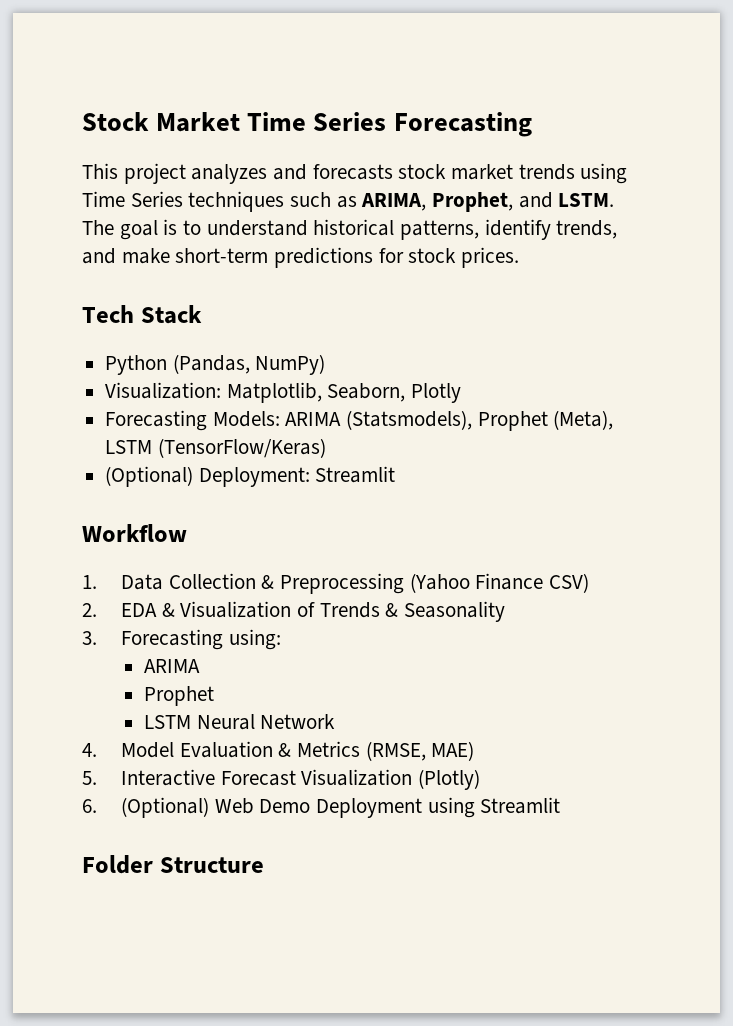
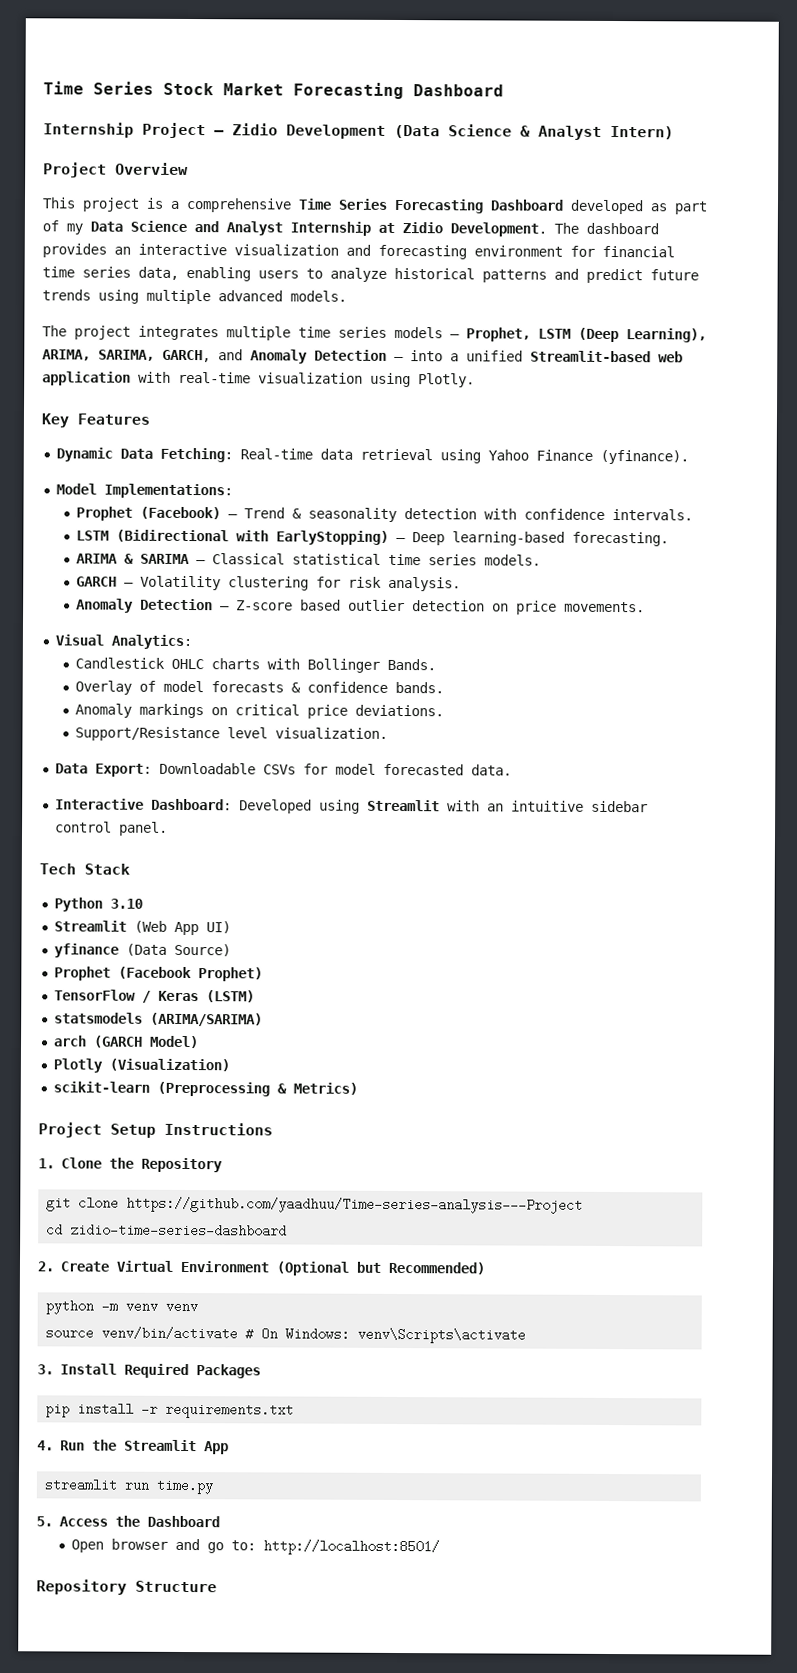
- Stock Market Time Series Forecasting
- This project analyzes and forecasts stock market trends using Time Series techniques such as ARIMA, Prophet, and LSTM. The goal is to understand historical patterns, identify trends, and make short-term predictions for stock prices.
+ Time Series Stock Market Forecasting Dashboard
+ Internship Project — Zidio Development (Data Science & Analyst Intern)
+ Project Overview
+ This project is a comprehensive Time Series Forecasting Dashboard developed as part of my Data Science and Analyst Internship at Zidio Development. The dashboard provides an interactive visualization and forecasting environment for financial time series data, enabling users to analyze historical patterns and predict future trends using multiple advanced models.
+ The project integrates multiple time series models — Prophet, LSTM (Deep Learning), ARIMA, SARIMA, GARCH, and Anomaly Detection — into a unified Streamlit-based web application with real-time visualization using Plotly.
+ Key Features
+ Dynamic Data Fetching: Real-time data retrieval using Yahoo Finance (yfinance).
+ Model Implementations:
+ Prophet (Facebook) — Trend & seasonality detection with confidence intervals.
+ LSTM (Bidirectional with EarlyStopping) — Deep learning-based forecasting.
+ ARIMA & SARIMA — Classical statistical time series models.
+ GARCH — Volatility clustering for risk analysis.
+ Anomaly Detection — Z-score based outlier detection on price movements.
+ Visual Analytics:
+ Candlestick OHLC charts with Bollinger Bands.
+ Overlay of model forecasts & confidence bands.
+ Anomaly markings on critical price deviations.
+ Support/Resistance level visualization.
+ Data Export: Downloadable CSVs for model forecasted data.
+ Interactive Dashboard: Developed using Streamlit with an intuitive sidebar control panel.
  Tech Stack
- Python (Pandas, NumPy)
- Visualization: Matplotlib, Seaborn, Plotly
- Forecasting Models: ARIMA (Statsmodels), Prophet (Meta), LSTM (TensorFlow/Keras)
- (Optional) Deployment: Streamlit
- Workflow
- 1. Data Collection & Preprocessing (Yahoo Finance CSV)
- 2. EDA & Visualization of Trends & Seasonality
- 3. Forecasting using:
- ARIMA
- Prophet
- LSTM Neural Network
- 4. Model Evaluation & Metrics (RMSE, MAE)
- 5. Interactive Forecast Visualization (Plotly)
- 6. (Optional) Web Demo Deployment using Streamlit
- Folder Structure
+ Python 3.10
+ Streamlit (Web App UI)
+ yfinance (Data Source)
+ Prophet (Facebook Prophet)
+ TensorFlow / Keras (LSTM)
+ statsmodels (ARIMA/SARIMA)
+ arch (GARCH Model)
+ Plotly (Visualization)
+ scikit-learn (Preprocessing & Metrics)
+ Project Setup Instructions
+ 1. Clone the Repository
+ git clone https://github.com/yaadhuu/Time-series-analysis---Project
+ cd zidio-time-series-dashboard
+ 2. Create Virtual Environment (Optional but Recommended)
+ python -m venv venv
+ source venv/bin/activate # On Windows: venv\Scripts\activate
+ 3. Install Required Packages
+ pip install -r requirements.txt
+ 4. Run the Streamlit App
+ streamlit run time.py
+ 5. Access the Dashboard
+ Open browser and go to: http://localhost:8501/
+ Repository Structure

